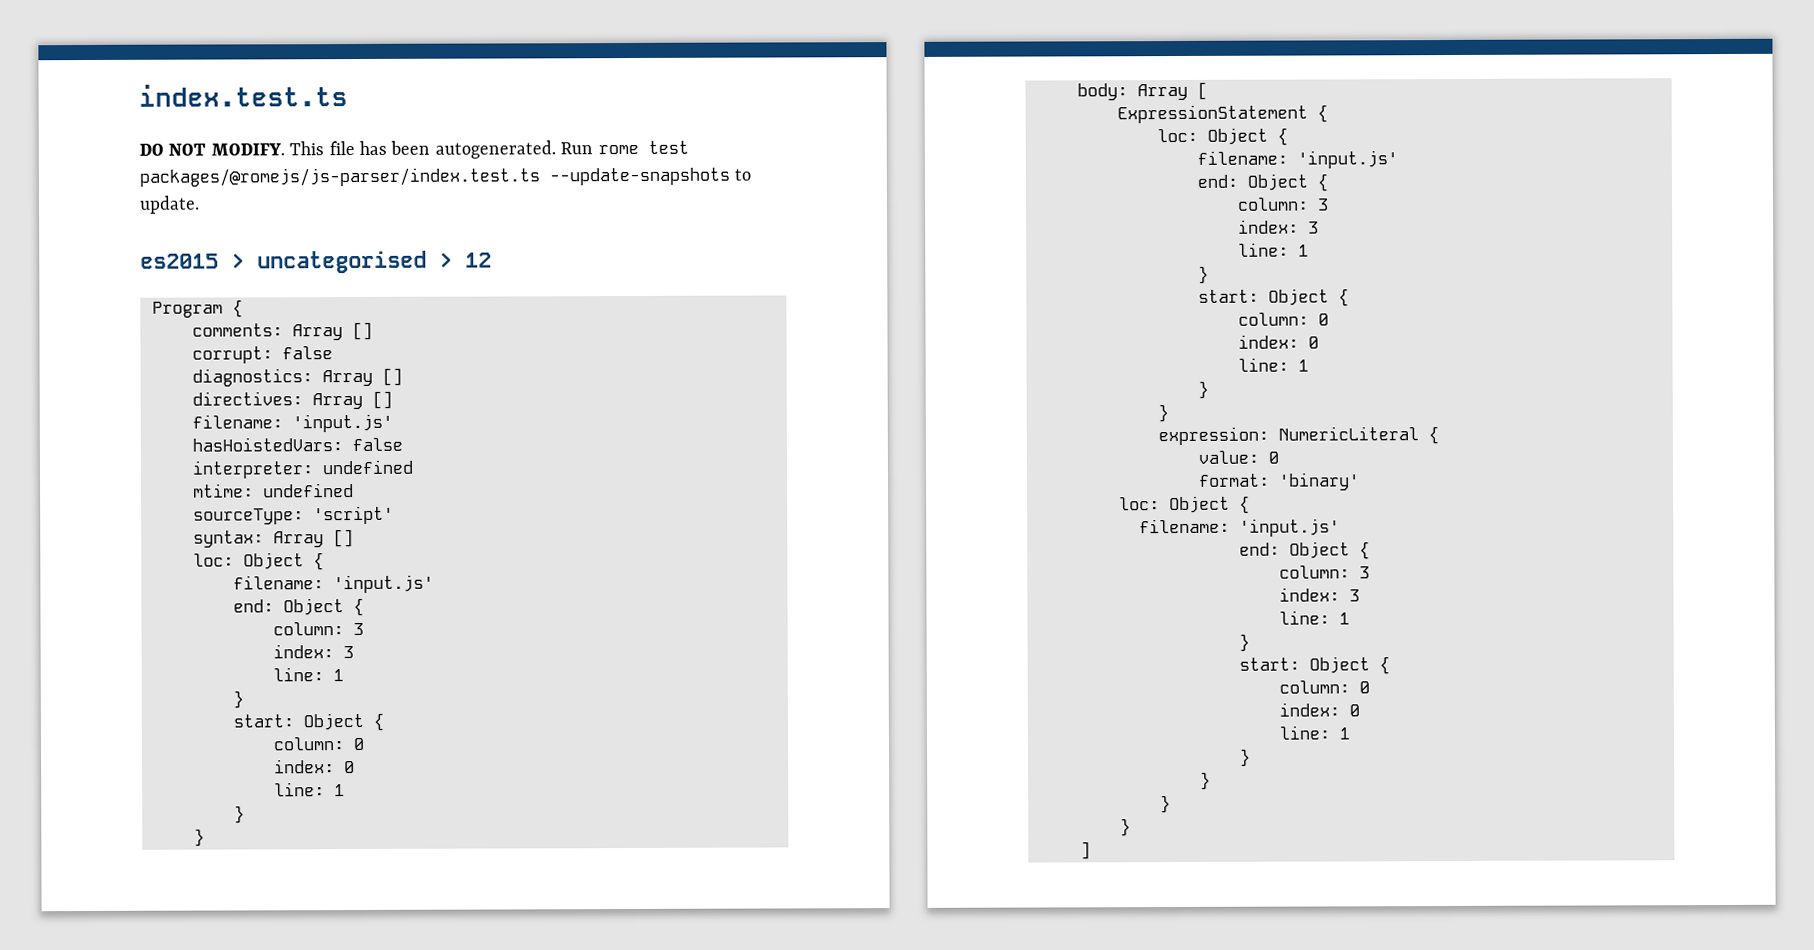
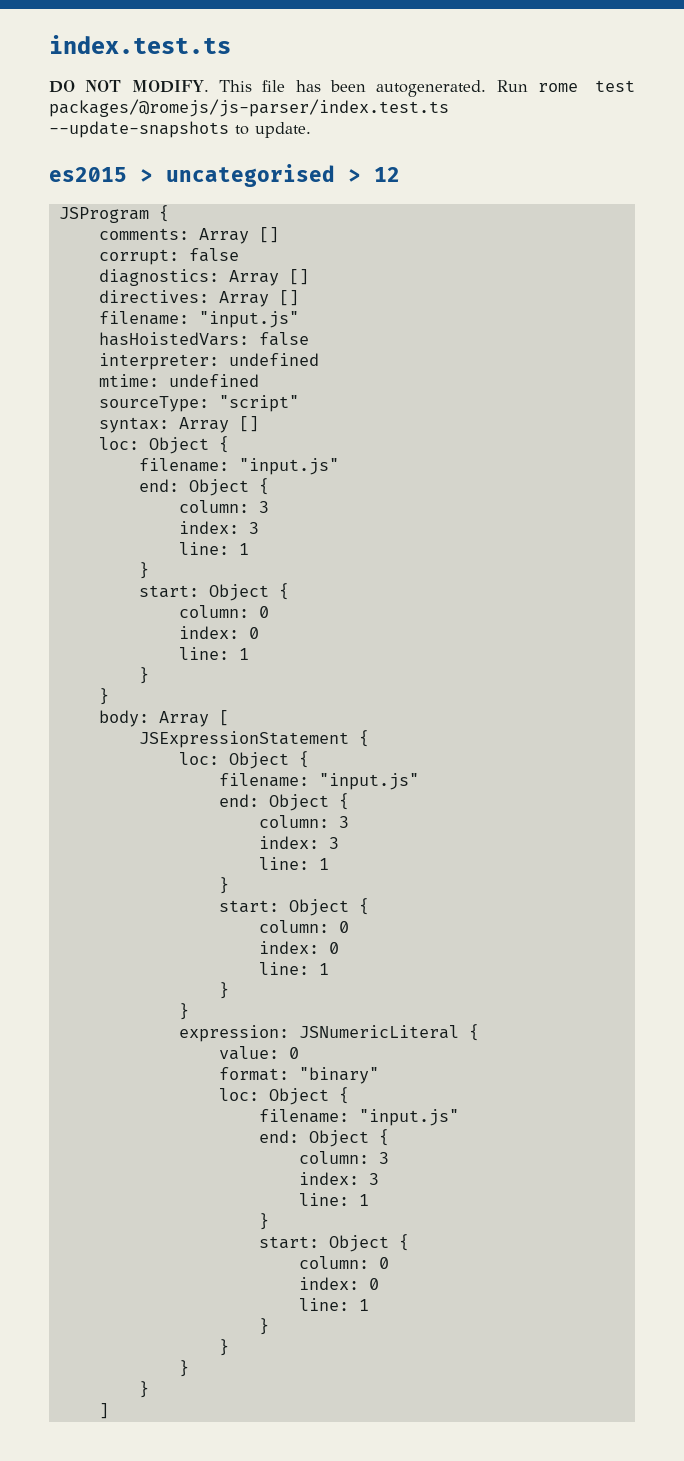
- Program {
+ JSProgram {
  directives: Array []
- filename: 'input.js'
+ filename: "input.js"
- sourceType: 'script'
+ sourceType: "script"
  syntax: Array []
  loc: Object {
- filename: 'input.js'
+ filename: "input.js"
- ExpressionStatement {
+ JSExpressionStatement {
  loc: Object {
- filename: 'input.js'
+ filename: "input.js"
- expression: NumericLiteral {
+ expression: JSNumericLiteral {
- format: 'binary'
+ format: "binary"
  loc: Object {
- filename: 'input.js'
+ filename: "input.js"

